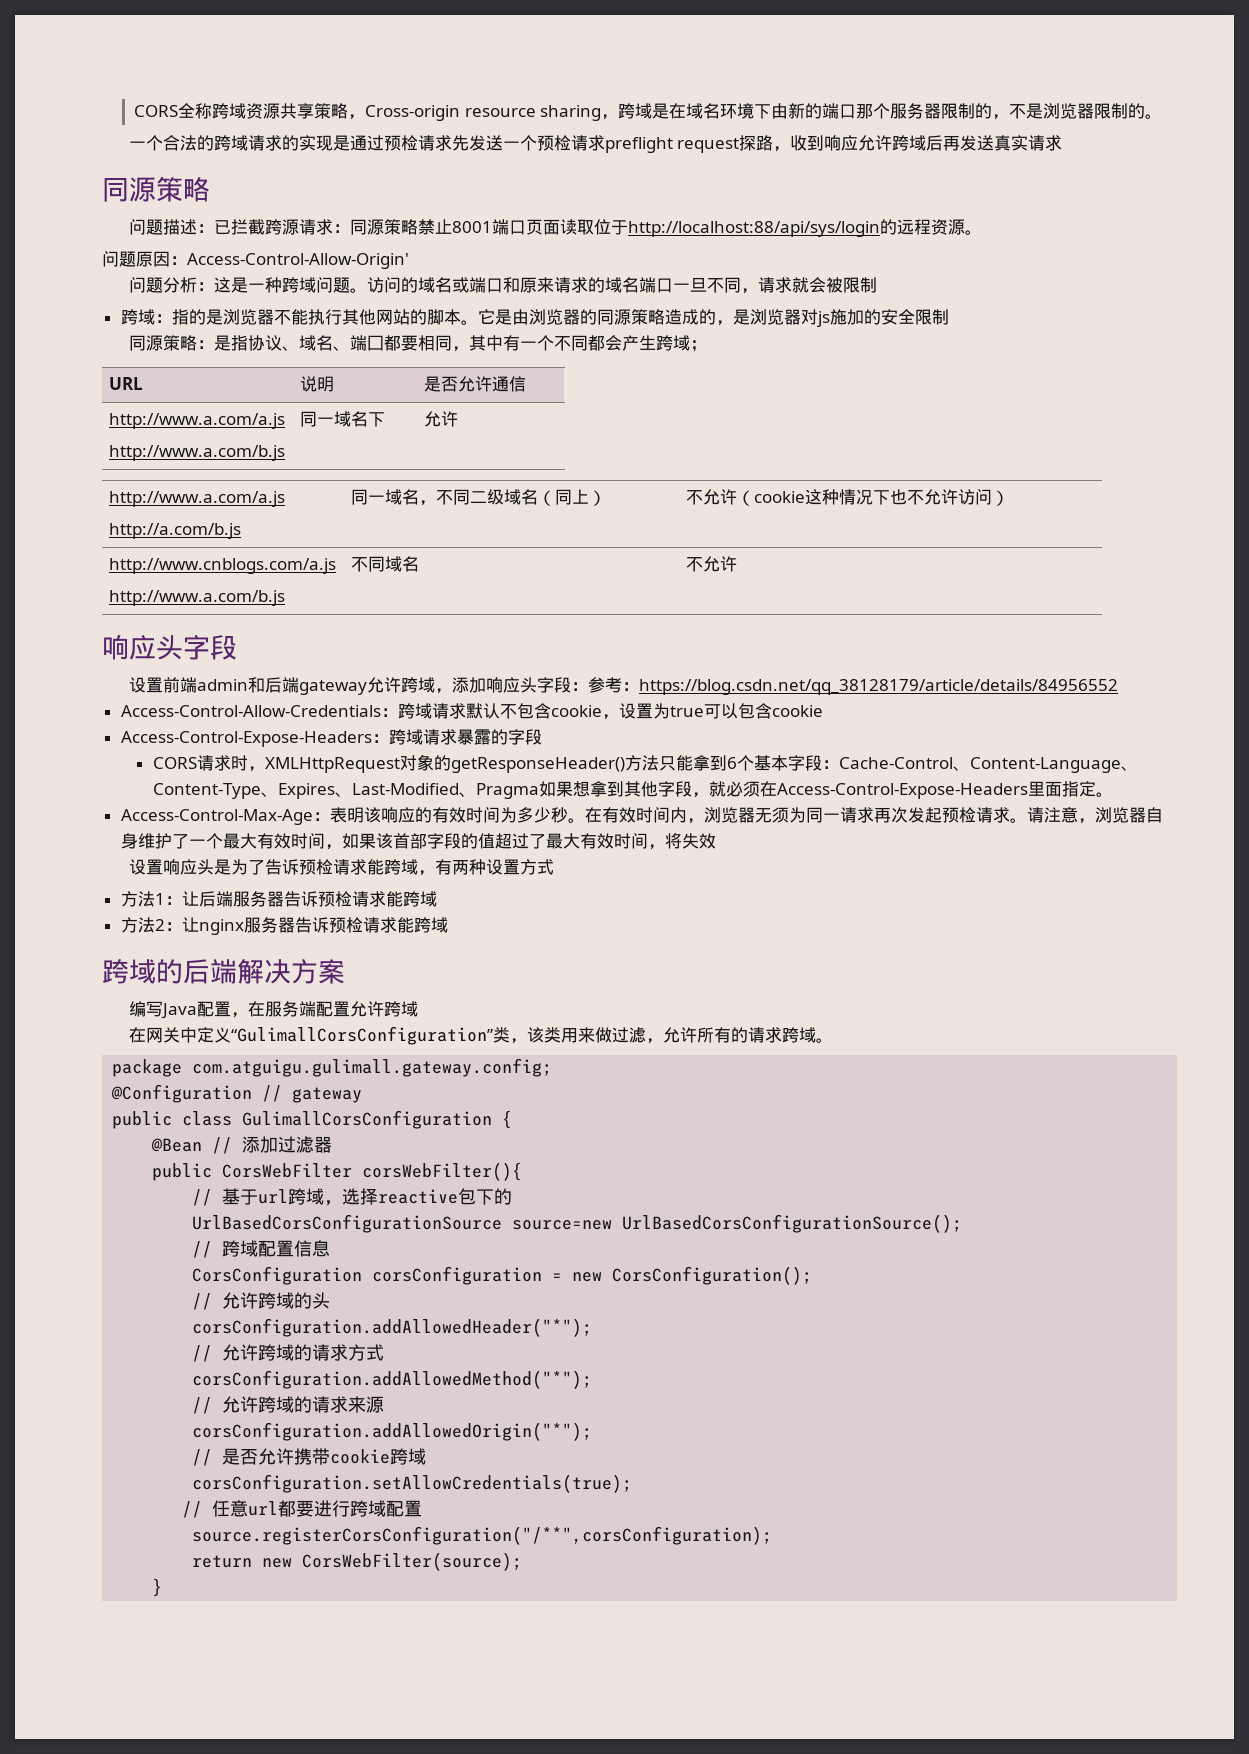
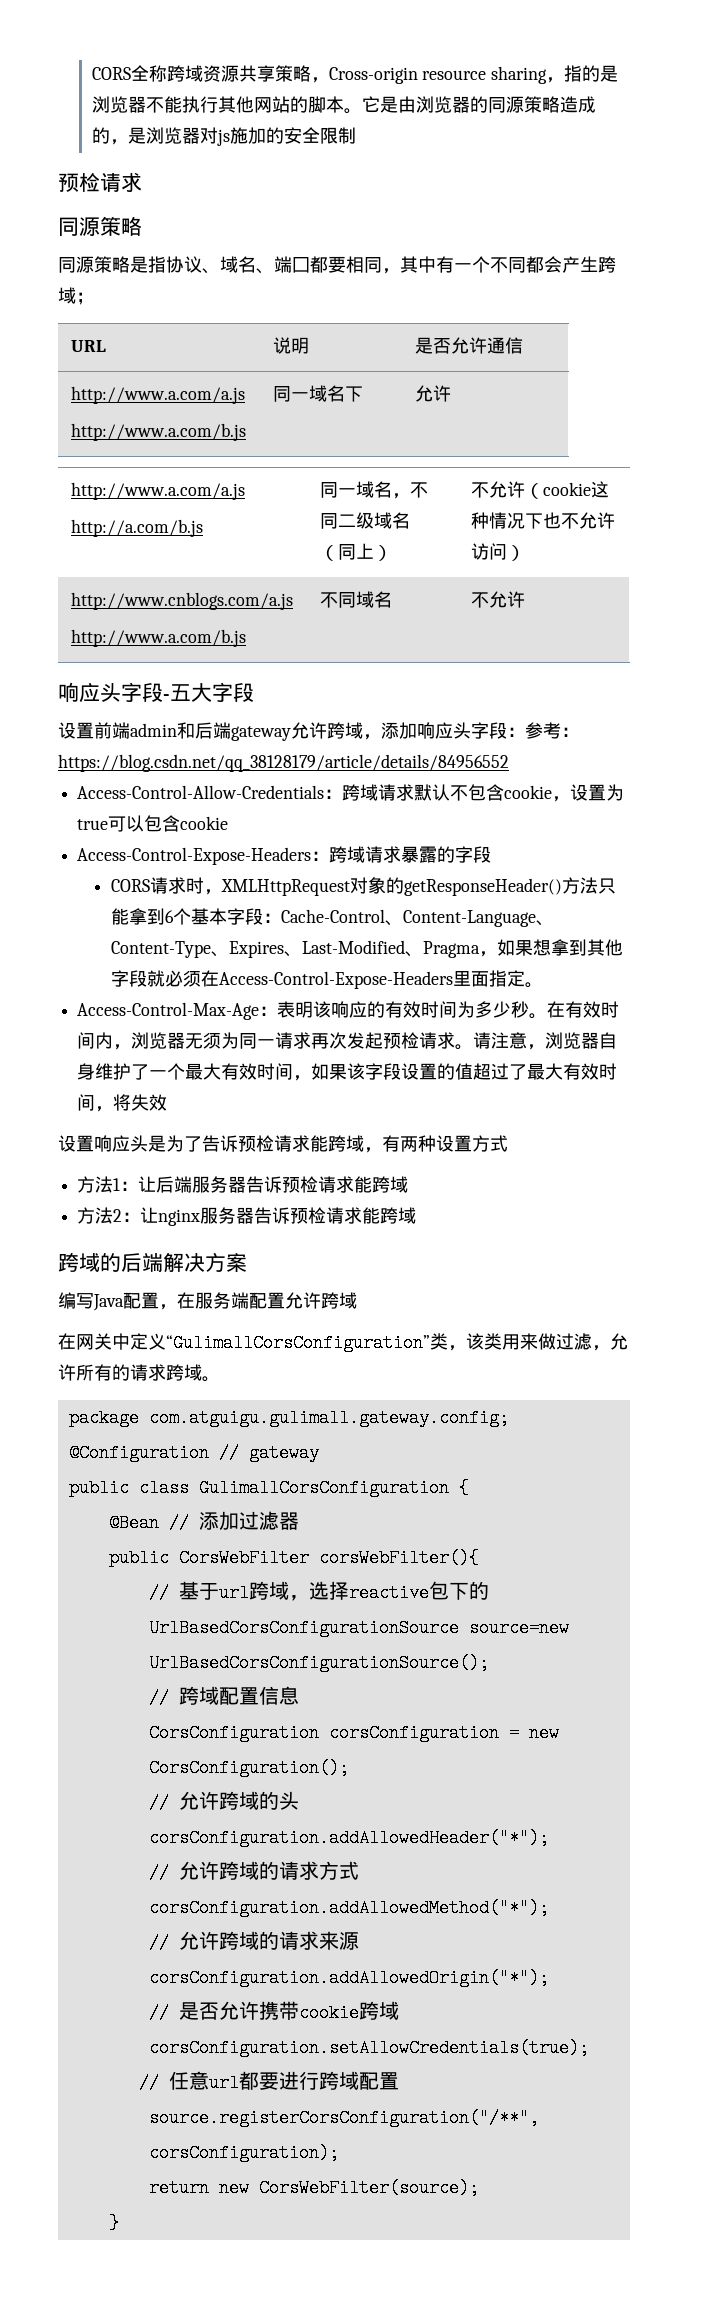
- CORS全称跨域资源共享策略，Cross-origin resource sharing，跨域是在域名环境下由新的端口那个服务器限制的，不是浏览器限制的。
- 一个合法的跨域请求的实现是通过预检请求先发送一个预检请求preflight request探路，收到响应允许跨域后再发送真实请求
- 同源策略
- 问题描述：已拦截跨源请求：同源策略禁止8001端口页面读取位于http://localhost:88/api/sys/login的远程资源。
- 问题原因：Access-Control-Allow-Origin'
- 问题分析：这是一种跨域问题。访问的域名或端口和原来请求的域名端口一旦不同，请求就会被限制
- 跨域：指的是浏览器不能执行其他网站的脚本。
+ CORS全称跨域资源共享策略，Cross-origin resource sharing，指的是浏览器不能执行其他网站的脚本。
  它是由浏览器的同源策略造成的，是浏览器对js施加的安全限制
- 同源策略：是指协议、域名、端囗都要相同，其中有一个不同都会产生跨域；
+ 预检请求
+ 同源策略
+ 同源策略是指协议、域名、端囗都要相同，其中有一个不同都会产生跨域；
  http://www.cnblogs.com/a.js
  http://www.a.com/b.js | 不同域名 | 不允许
- 响应头字段
+ 响应头字段-五大字段
- CORS请求时，XMLHttpRequest对象的getResponseHeader()方法只能拿到6个基本字段：Cache-Control、Content-Language、Content-Type、Expires、Last-Modified、Pragma如果想拿到其他字段，就必须在Access-Control-Expose-Headers里面指定。
+ CORS请求时，XMLHttpRequest对象的getResponseHeader()方法只能拿到6个基本字段：Cache-Control、Content-Language、Content-Type、Expires、Last-Modified、Pragma，如果想拿到其他字段就必须在Access-Control-Expose-Headers里面指定。
- 请注意，浏览器自身维护了一个最大有效时间，如果该首部字段的值超过了最大有效时间，将失效
+ 请注意，浏览器自身维护了一个最大有效时间，如果该字段设置的值超过了最大有效时间，将失效

